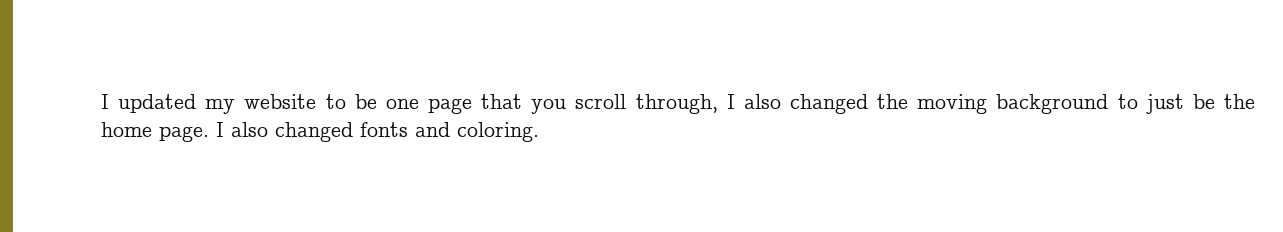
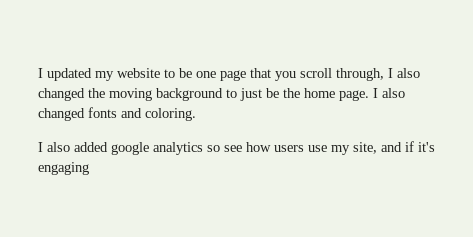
+ I also added google analytics so see how users use my site, and if it's engaging

